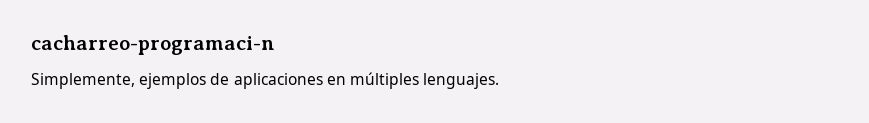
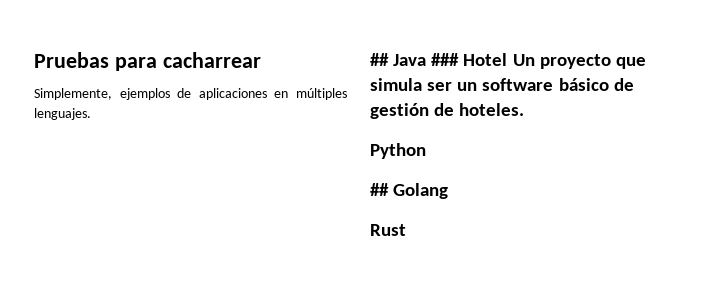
- cacharreo-programaci-n
+ Pruebas para cacharrear
+ ## Java ### Hotel Un proyecto que simula ser un software básico de gestión de hoteles.
+ Python
+ ## Golang
+ Rust

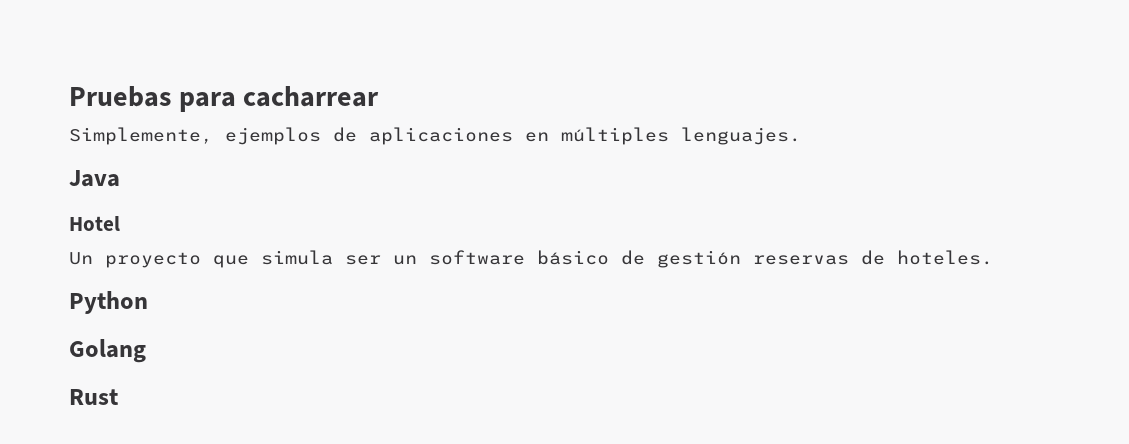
- ## Java ### Hotel Un proyecto que simula ser un software básico de gestión de hoteles.
+ Java
+ Hotel
+ Un proyecto que simula ser un software básico de gestión reservas de hoteles.
- ## Golang
+ Golang

